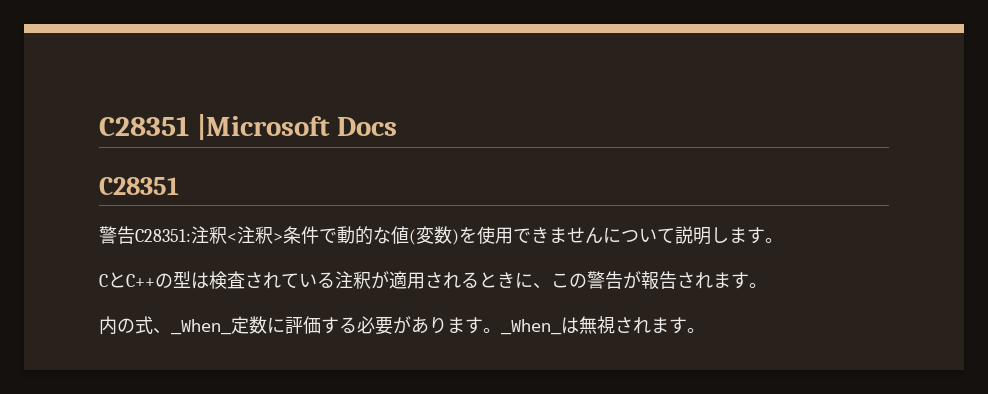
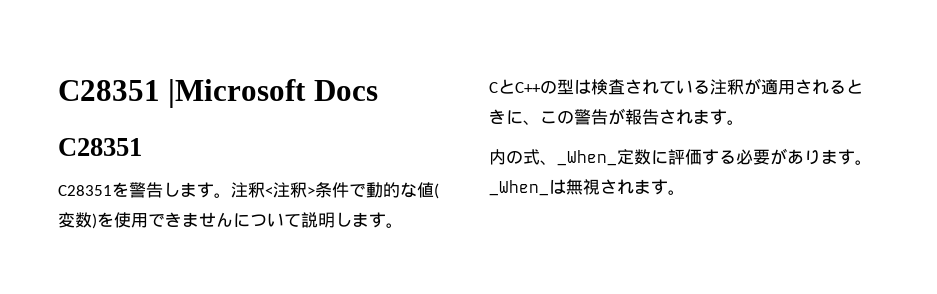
- 警告C28351:注釈<注釈>条件で動的な値(変数)を使用できませんについて説明します。
+ C28351を警告します。注釈<注釈>条件で動的な値(変数)を使用できませんについて説明します。

